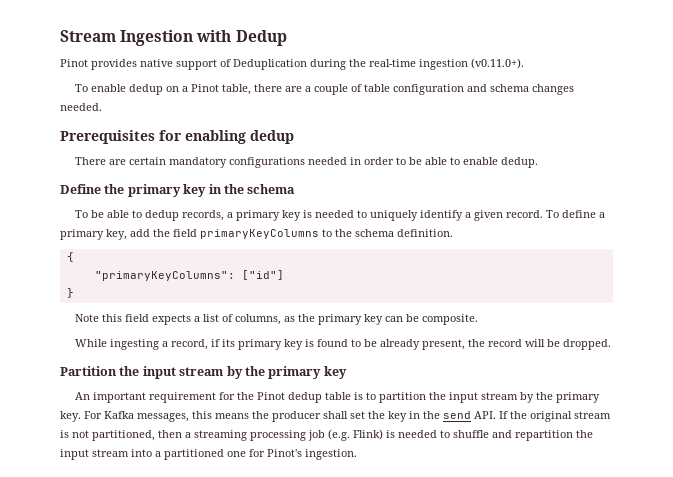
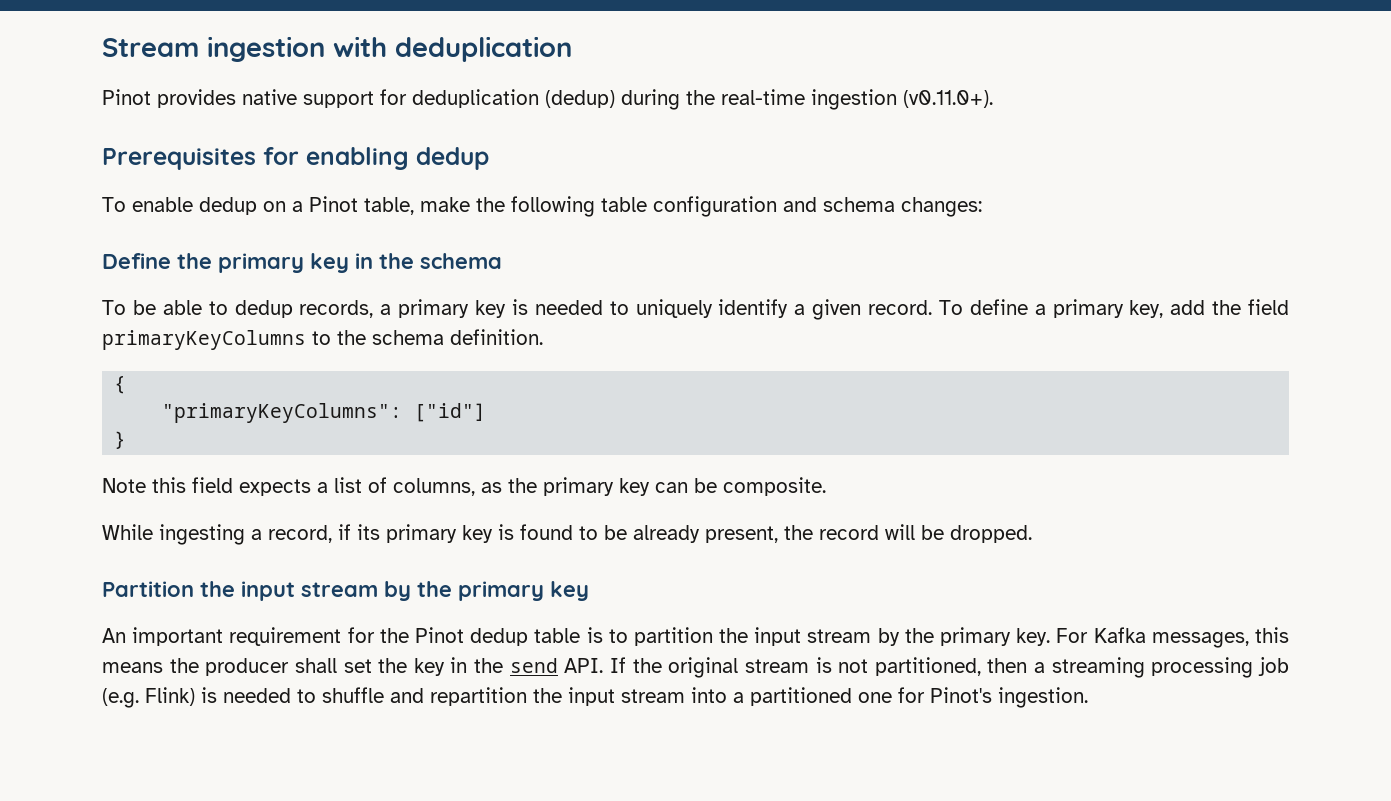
- Stream Ingestion with Dedup
+ Stream ingestion with deduplication
- Pinot provides native support of Deduplication during the real-time ingestion (v0.11.0+).
+ Pinot provides native support for deduplication (dedup) during the real-time ingestion (v0.11.0+).
+ Prerequisites for enabling dedup
- To enable dedup on a Pinot table, there are a couple of table configuration and schema changes needed.
- Prerequisites for enabling dedup
- There are certain mandatory configurations needed in order to be able to enable dedup.
+ To enable dedup on a Pinot table, make the following table configuration and schema changes:

